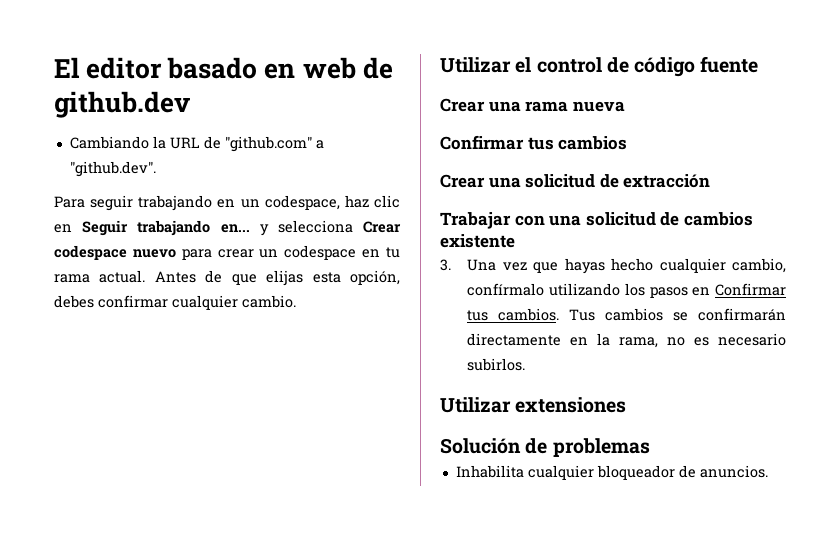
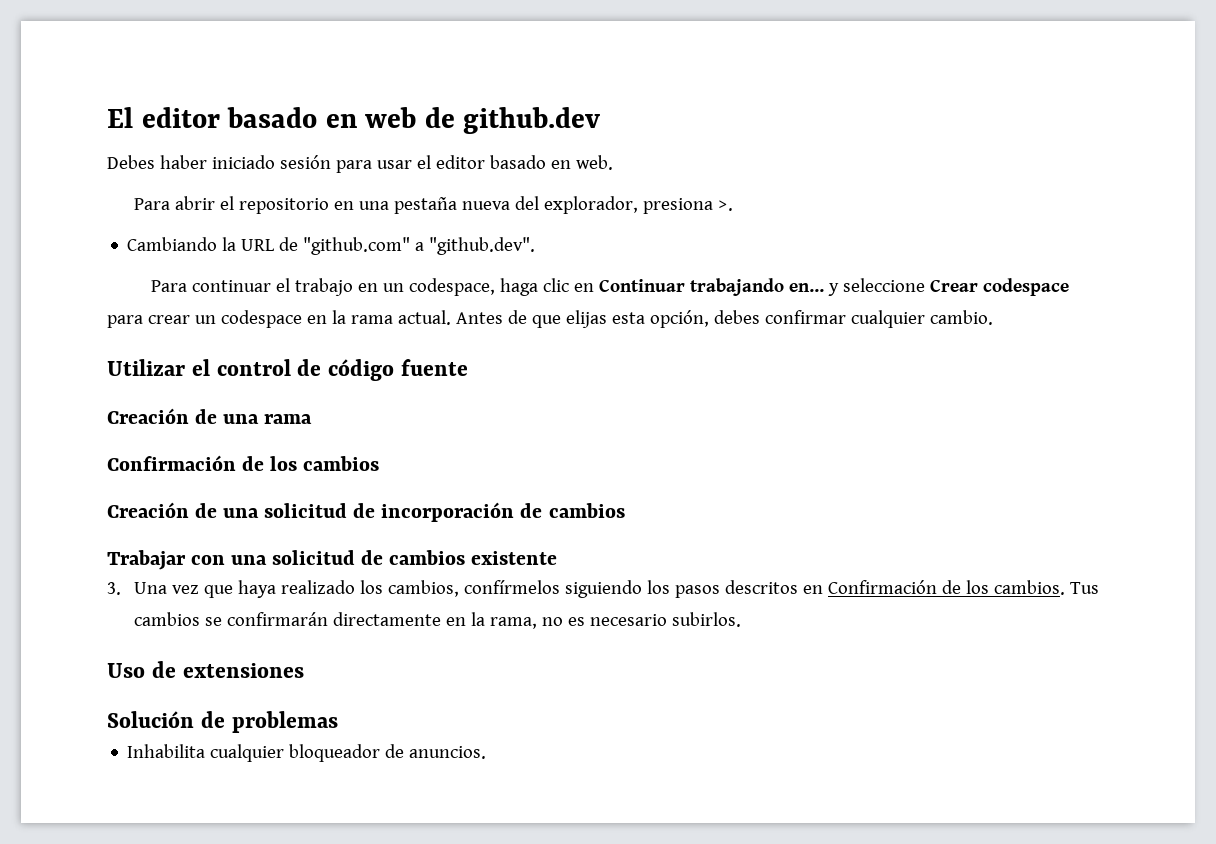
+ Debes haber iniciado sesión para usar el editor basado en web.
+ Para abrir el repositorio en una pestaña nueva del explorador, presiona >.
- Para seguir trabajando en un codespace, haz clic en Seguir trabajando en... y selecciona Crear codespace nuevo para crear un codespace en tu rama actual.
+ Para continuar el trabajo en un codespace, haga clic en Continuar trabajando en... y seleccione Crear codespace para crear un codespace en la rama actual.
- Crear una rama nueva
- Confirmar tus cambios
- Crear una solicitud de extracción
+ Creación de una rama
+ Confirmación de los cambios
+ Creación de una solicitud de incorporación de cambios
- 3. Una vez que hayas hecho cualquier cambio, confírmalo utilizando los pasos en Confirmar tus cambios.
+ 3. Una vez que haya realizado los cambios, confírmelos siguiendo los pasos descritos en Confirmación de los cambios.
- Utilizar extensiones
+ Uso de extensiones

